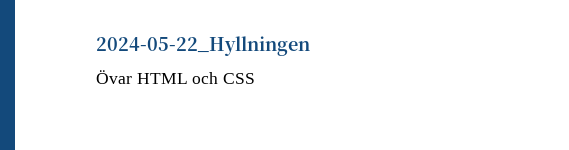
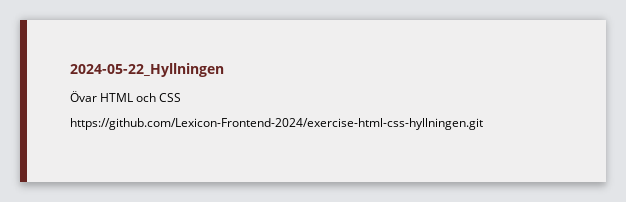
+ https://github.com/Lexicon-Frontend-2024/exercise-html-css-hyllningen.git

